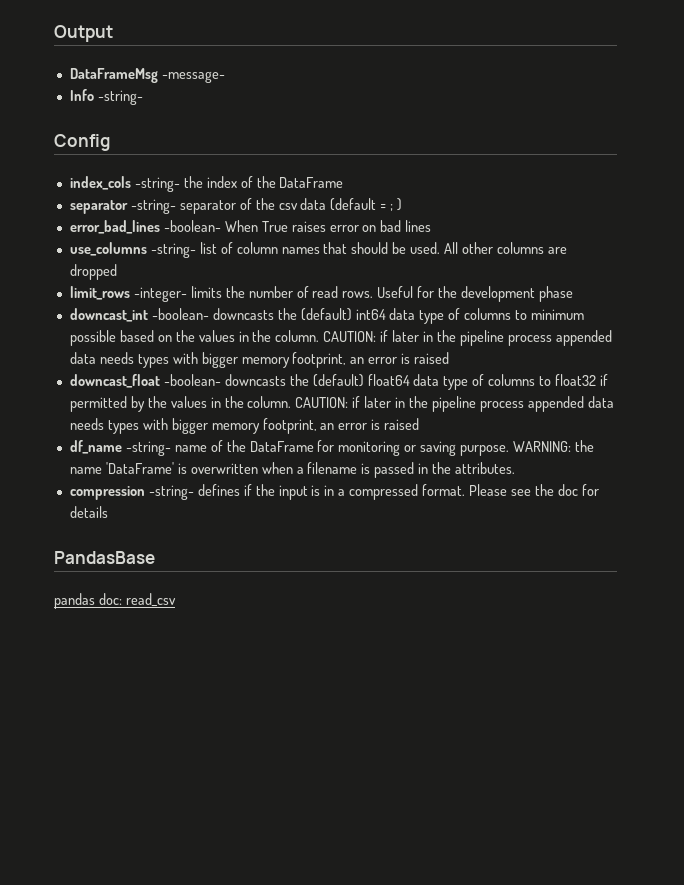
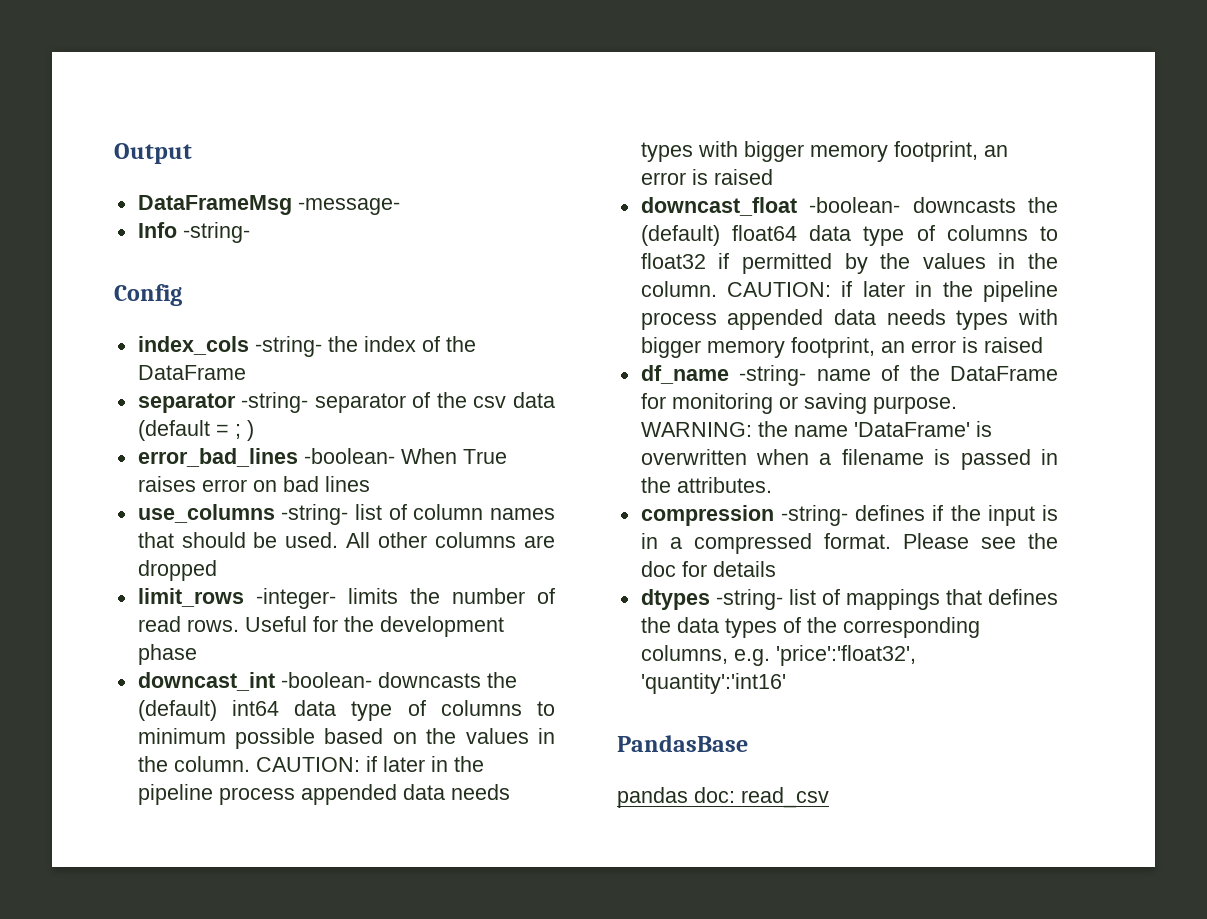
+ dtypes -string- list of mappings that defines the data types of the corresponding columns, e.g. 'price':'float32', 'quantity':'int16'

